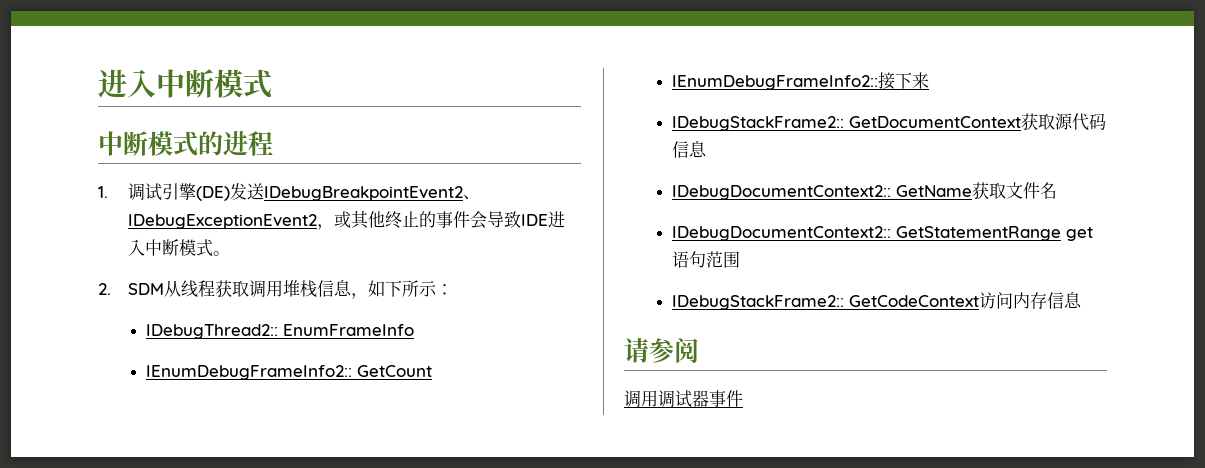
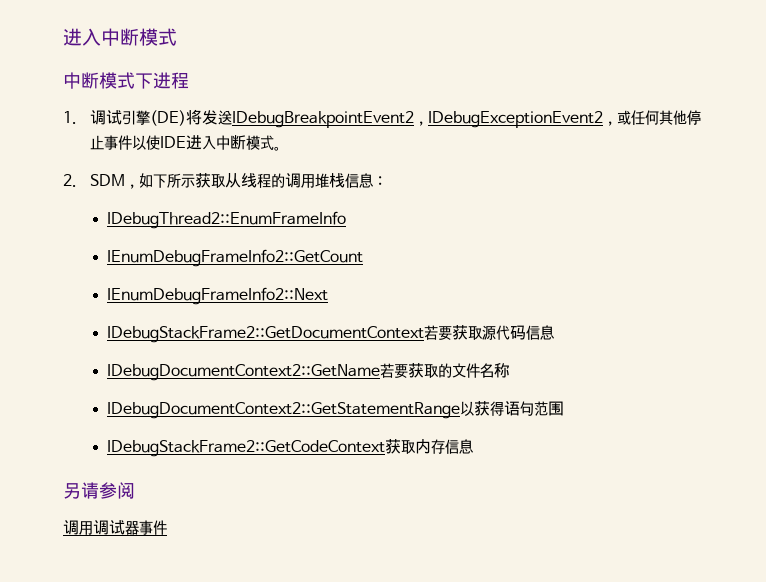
- 中断模式的进程
+ 中断模式下进程
- 1.调试引擎(DE)发送IDebugBreakpointEvent2、IDebugExceptionEvent2，或其他终止的事件会导致IDE进入中断模式。
+ 1.调试引擎(DE)将发送IDebugBreakpointEvent2，IDebugExceptionEvent2，或任何其他停止事件以使IDE进入中断模式。
- 2. SDM从线程获取调用堆栈信息，如下所示：
+ 2. SDM，如下所示获取从线程的调用堆栈信息：
- IDebugThread2:: EnumFrameInfo
- IEnumDebugFrameInfo2:: GetCount
- IEnumDebugFrameInfo2::接下来
- IDebugStackFrame2:: GetDocumentContext获取源代码信息
+ IDebugThread2::EnumFrameInfo
+ IEnumDebugFrameInfo2::GetCount
+ IEnumDebugFrameInfo2::Next
+ IDebugStackFrame2::GetDocumentContext若要获取源代码信息
- IDebugDocumentContext2:: GetName获取文件名
- IDebugDocumentContext2:: GetStatementRange get语句范围
+ IDebugDocumentContext2::GetName若要获取的文件名称
+ IDebugDocumentContext2::GetStatementRange以获得语句范围
- IDebugStackFrame2:: GetCodeContext访问内存信息
+ IDebugStackFrame2::GetCodeContext获取内存信息
- 请参阅
+ 另请参阅

